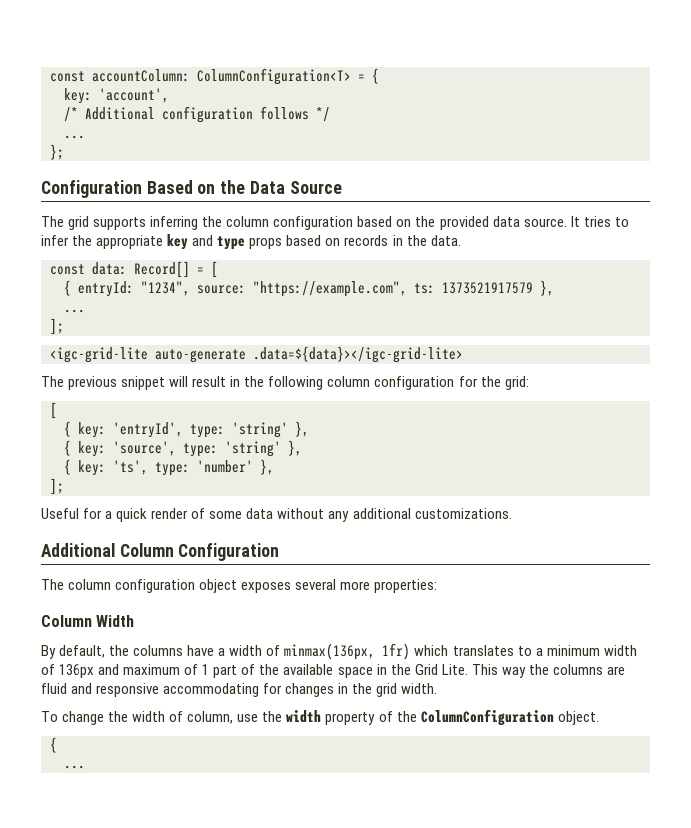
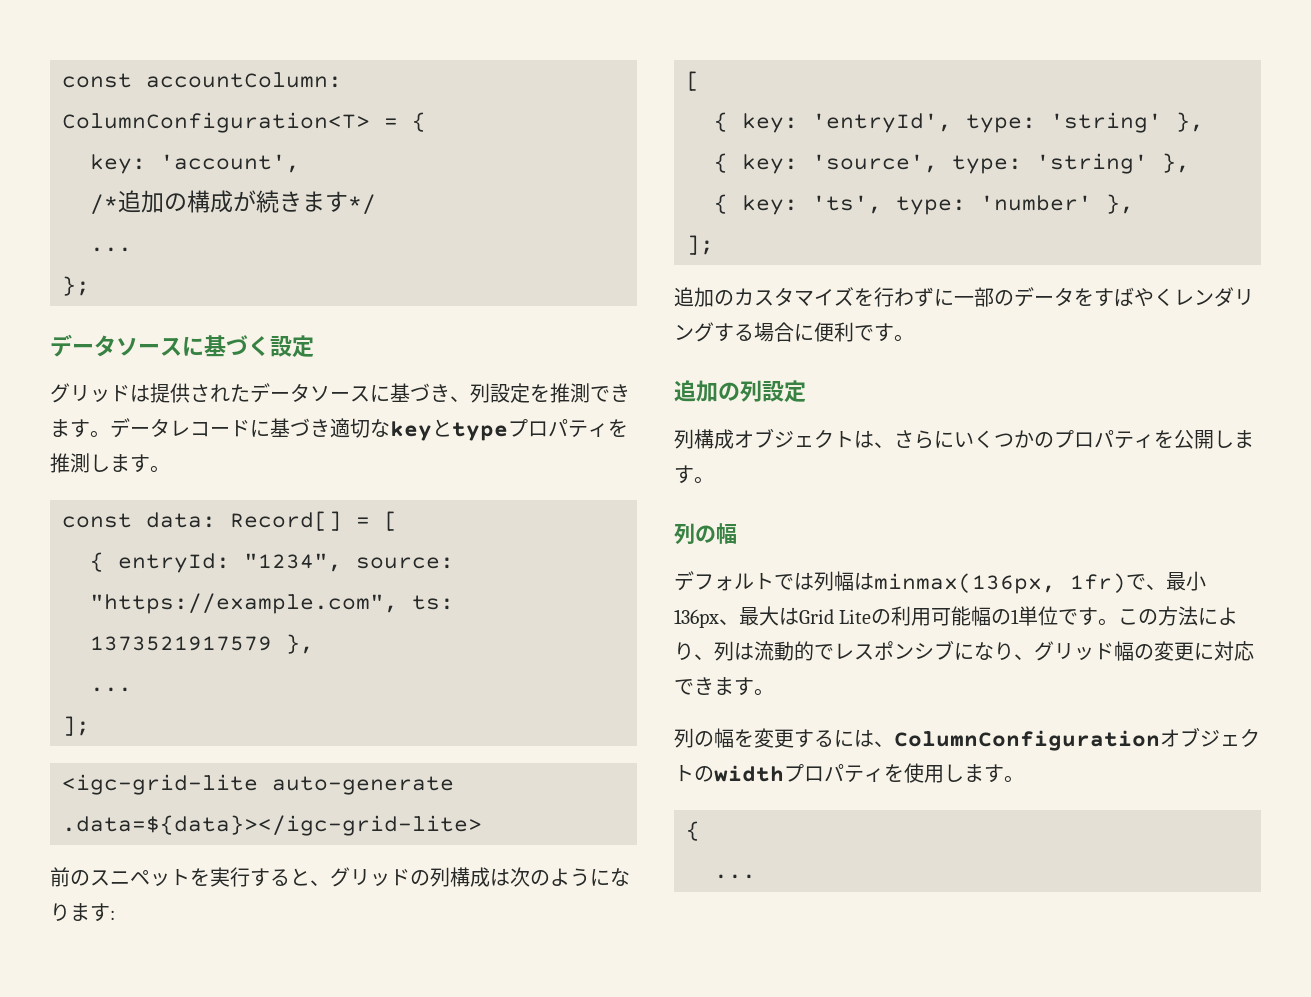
- /* Additional configuration follows */
+ /*追加の構成が続きます*/
  ...
  };
- Configuration Based on the Data Source
- The grid supports inferring the column configuration based on the provided data source. It tries to infer the appropriate key and type props based on records in the data.
+ データソースに基づく設定
+ グリッドは提供されたデータソースに基づき、列設定を推測できます。データレコードに基づき適切なkeyとtypeプロパティを推測します。
- The previous snippet will result in the following column configuration for the grid:
+ 前のスニペットを実行すると、グリッドの列構成は次のようになります:
- Useful for a quick render of some data without any additional customizations.
- Additional Column Configuration
- The column configuration object exposes several more properties:
- Column Width
- By default, the columns have a width of minmax(136px, 1fr) which translates to a minimum width of 136px and maximum of 1 part of the available space in the Grid Lite. This way the columns are fluid and responsive accommodating for changes in the grid width.
- To change the width of column, use the width property of the ColumnConfiguration object.
+ 追加のカスタマイズを行わずに一部のデータをすばやくレンダリングする場合に便利です。
+ 追加の列設定
+ 列構成オブジェクトは、さらにいくつかのプロパティを公開します。
+ 列の幅
+ デフォルトでは列幅はminmax(136px, 1fr)で、最小136px、最大はGrid Liteの利用可能幅の1単位です。この方法により、列は流動的でレスポンシブになり、グリッド幅の変更に対応できます。
+ 列の幅を変更するには、ColumnConfigurationオブジェクトのwidthプロパティを使用します。

